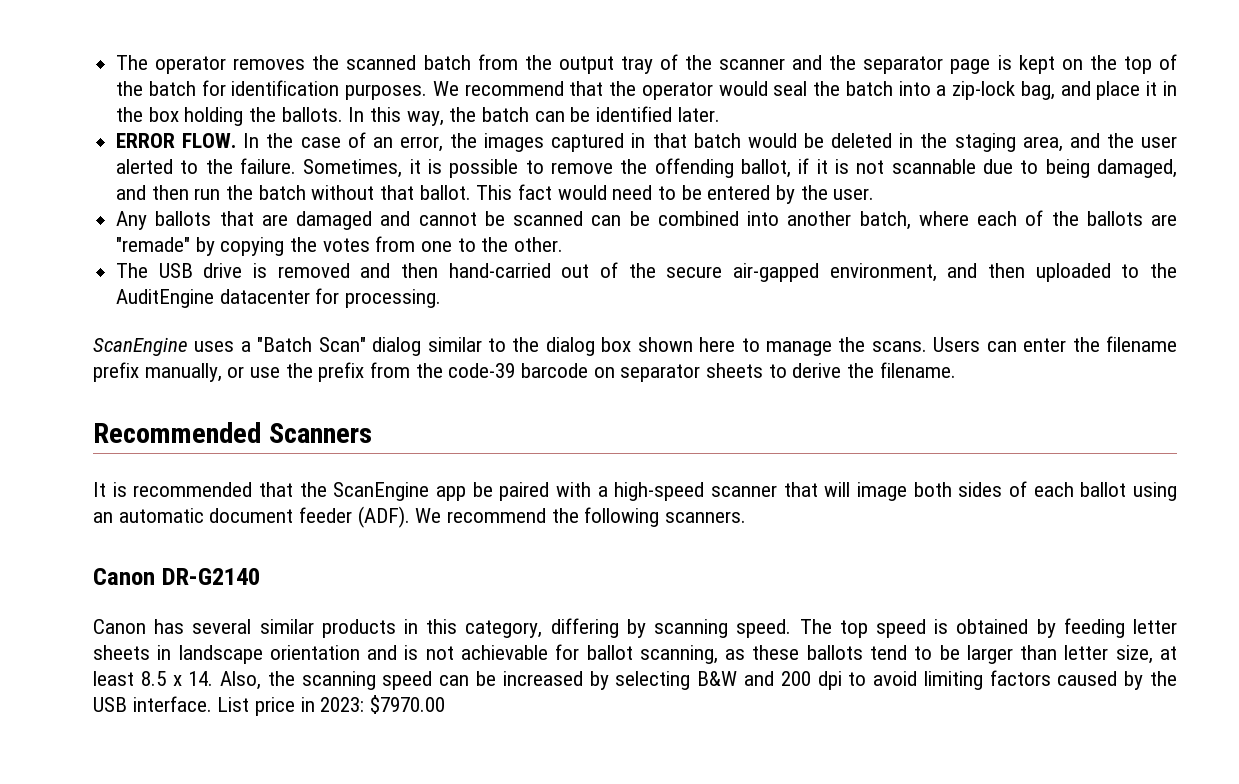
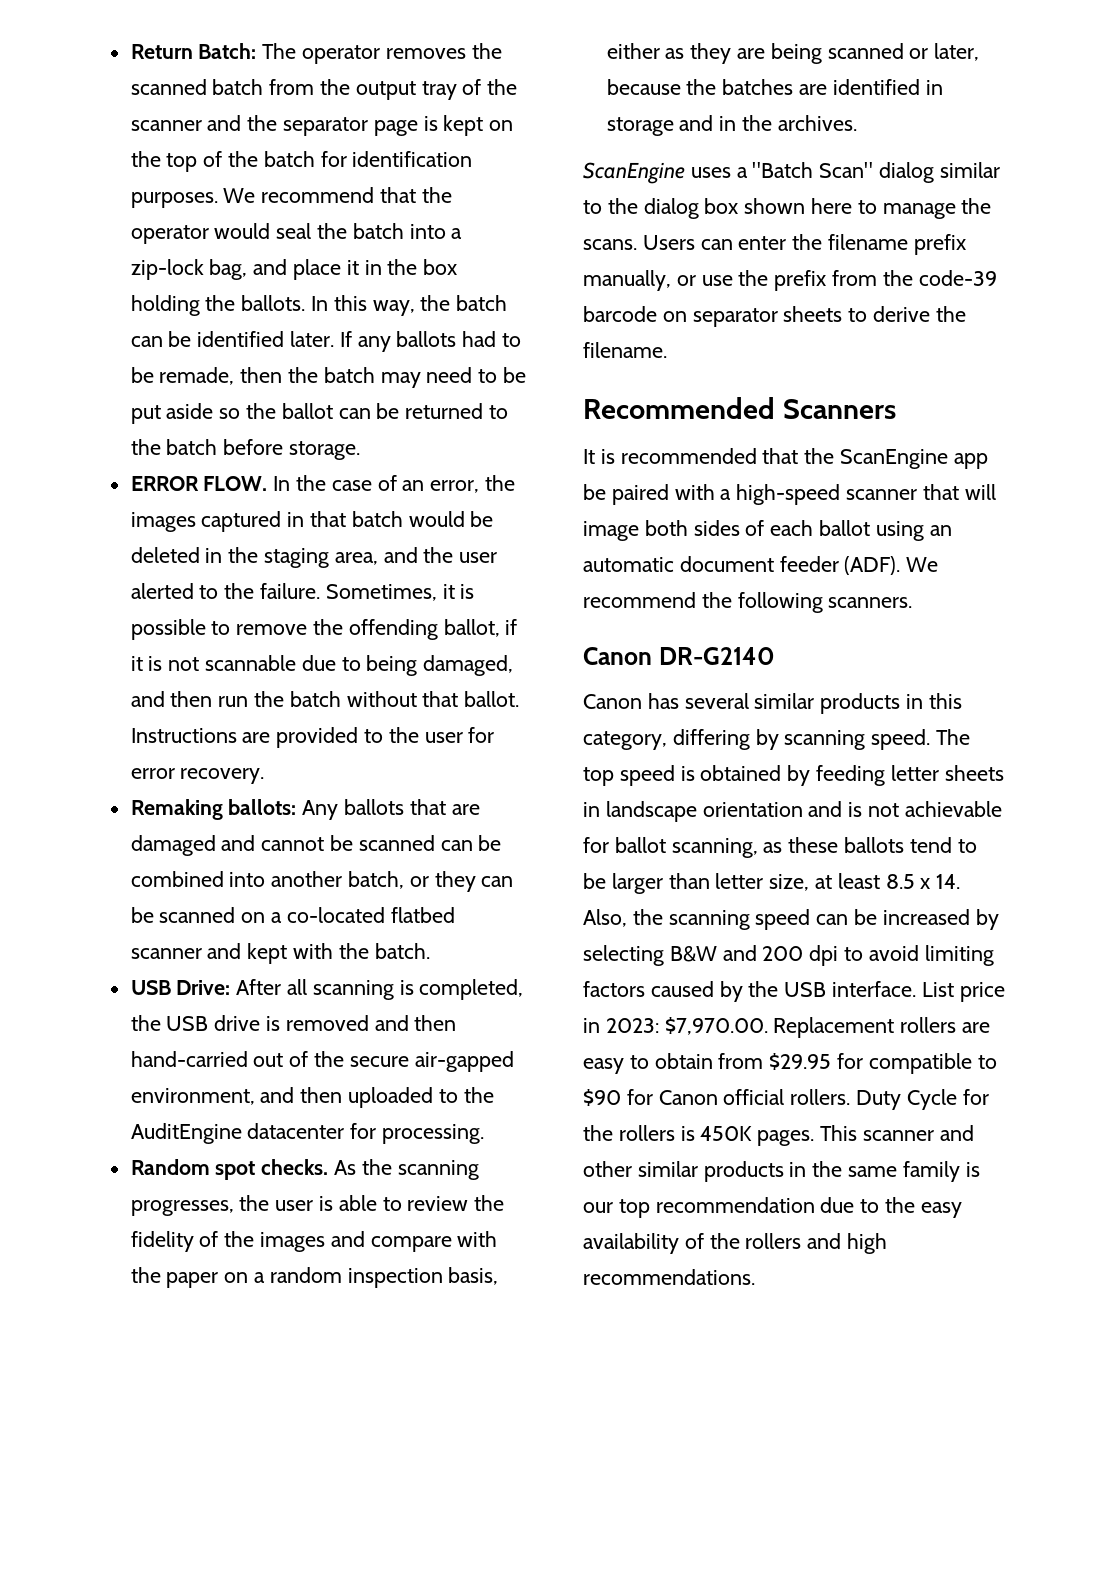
- The operator removes the scanned batch from the output tray of the scanner and the separator page is kept on the top of the batch for identification purposes.
+ Return Batch: The operator removes the scanned batch from the output tray of the scanner and the separator page is kept on the top of the batch for identification purposes.
+ If any ballots had to be remade, then the batch may need to be put aside so the ballot can be returned to the batch before storage.
- This fact would need to be entered by the user.
- Any ballots that are damaged and cannot be scanned can be combined into another batch, where each of the ballots are "remade" by copying the votes from one to the other.
- The USB drive is removed and then hand-carried out of the secure air-gapped environment, and then uploaded to the AuditEngine datacenter for processing.
+ Instructions are provided to the user for error recovery.
+ Remaking ballots: Any ballots that are damaged and cannot be scanned can be combined into another batch, or they can be scanned on a co-located flatbed scanner and kept with the batch.
+ USB Drive: After all scanning is completed, the USB drive is removed and then hand-carried out of the secure air-gapped environment, and then uploaded to the AuditEngine datacenter for processing.
+ Random spot checks. As the scanning progresses, the user is able to review the fidelity of the images and compare with the paper on a random inspection basis, either as they are being scanned or later, because the batches are identified in storage and in the archives.
- List price in 2023: $7970.00
+ List price in 2023: $7,970.00. Replacement rollers are easy to obtain from $29.95 for compatible to $90 for Canon official rollers. Duty Cycle for the rollers is 450K pages. This scanner and other similar products in the same family is our top recommendation due to the easy availability of the rollers and high recommendations.

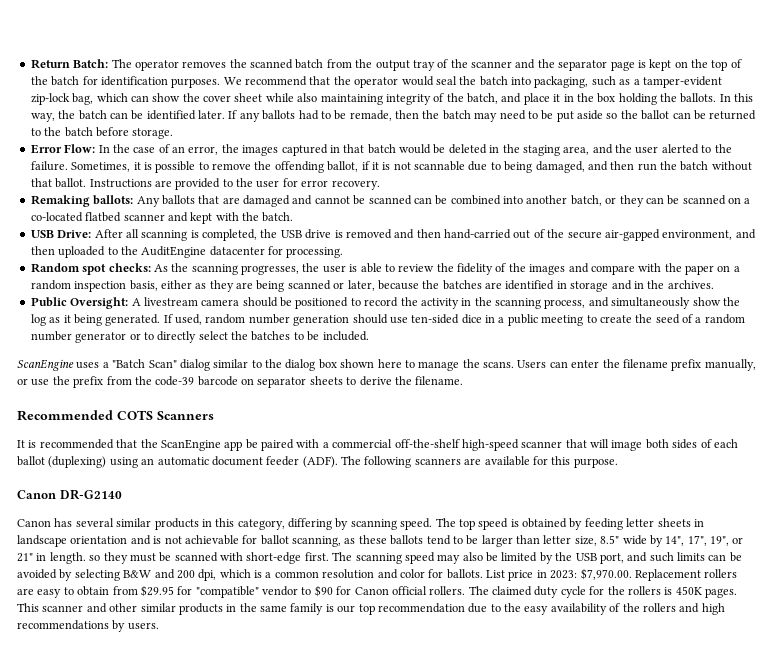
- We recommend that the operator would seal the batch into a zip-lock bag, and place it in the box holding the ballots.
+ We recommend that the operator would seal the batch into packaging, such as a tamper-evident zip-lock bag, which can show the cover sheet while also maintaining integrity of the batch, and place it in the box holding the ballots.
- ERROR FLOW. In the case of an error, the images captured in that batch would be deleted in the staging area, and the user alerted to the failure.
+ Error Flow: In the case of an error, the images captured in that batch would be deleted in the staging area, and the user alerted to the failure.
- Random spot checks. As the scanning progresses, the user is able to review the fidelity of the images and compare with the paper on a random inspection basis, either as they are being scanned or later, because the batches are identified in storage and in the archives.
+ Random spot checks: As the scanning progresses, the user is able to review the fidelity of the images and compare with the paper on a random inspection basis, either as they are being scanned or later, because the batches are identified in storage and in the archives.
+ Public Oversight: A livestream camera should be positioned to record the activity in the scanning process, and simultaneously show the log as it being generated. If used, random number generation should use ten-sided dice in a public meeting to create the seed of a random number generator or to directly select the batches to be included.
- Recommended Scanners
+ Recommended COTS Scanners
- It is recommended that the ScanEngine app be paired with a high-speed scanner that will image both sides of each ballot using an automatic document feeder (ADF).
+ It is recommended that the ScanEngine app be paired with a commercial off-the-shelf high-speed scanner that will image both sides of each ballot (duplexing) using an automatic document feeder (ADF).
- We recommend the following scanners.
+ The following scanners are available for this purpose.
- The top speed is obtained by feeding letter sheets in landscape orientation and is not achievable for ballot scanning, as these ballots tend to be larger than letter size, at least 8.5 x 14. Also, the scanning speed can be increased by selecting B&W and 200 dpi to avoid limiting factors caused by the USB interface.
+ The top speed is obtained by feeding letter sheets in landscape orientation and is not achievable for ballot scanning, as these ballots tend to be larger than letter size, 8.5" wide by 14", 17", 19", or 21" in length. so they must be scanned with short-edge first. The scanning speed may also be limited by the USB port, and such limits can be avoided by selecting B&W and 200 dpi, which is a common resolution and color for ballots.
- List price in 2023: $7,970.00. Replacement rollers are easy to obtain from $29.95 for compatible to $90 for Canon official rollers.
+ List price in 2023: $7,970.00. Replacement rollers are easy to obtain from $29.95 for "compatible" vendor to $90 for Canon official rollers.
- Duty Cycle for the rollers is 450K pages.
+ The claimed duty cycle for the rollers is 450K pages.
- This scanner and other similar products in the same family is our top recommendation due to the easy availability of the rollers and high recommendations.
+ This scanner and other similar products in the same family is our top recommendation due to the easy availability of the rollers and high recommendations by users.

